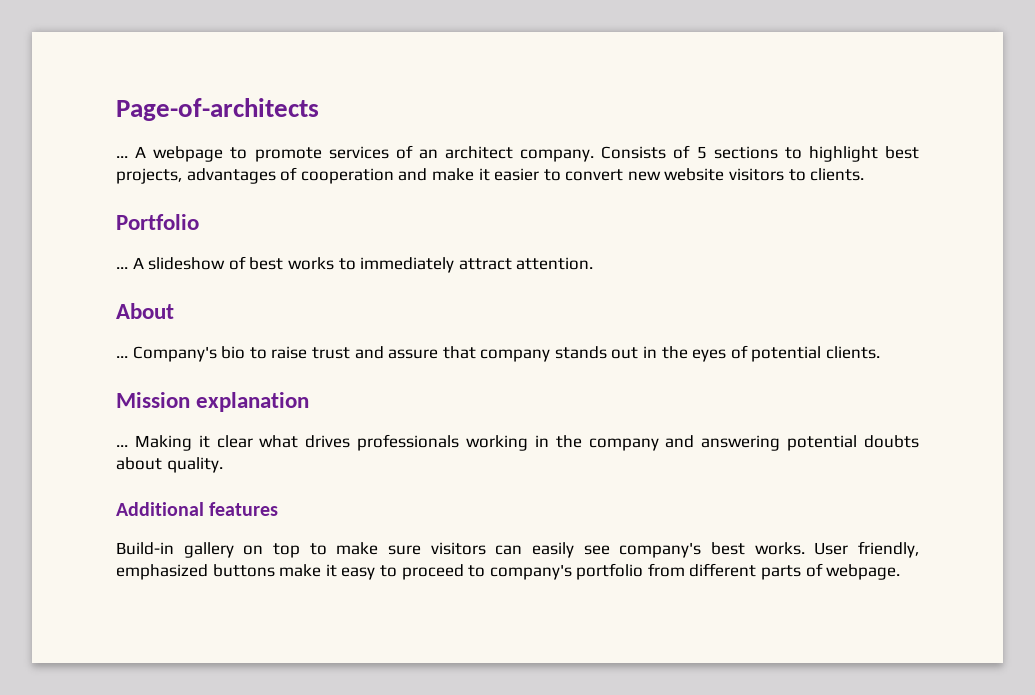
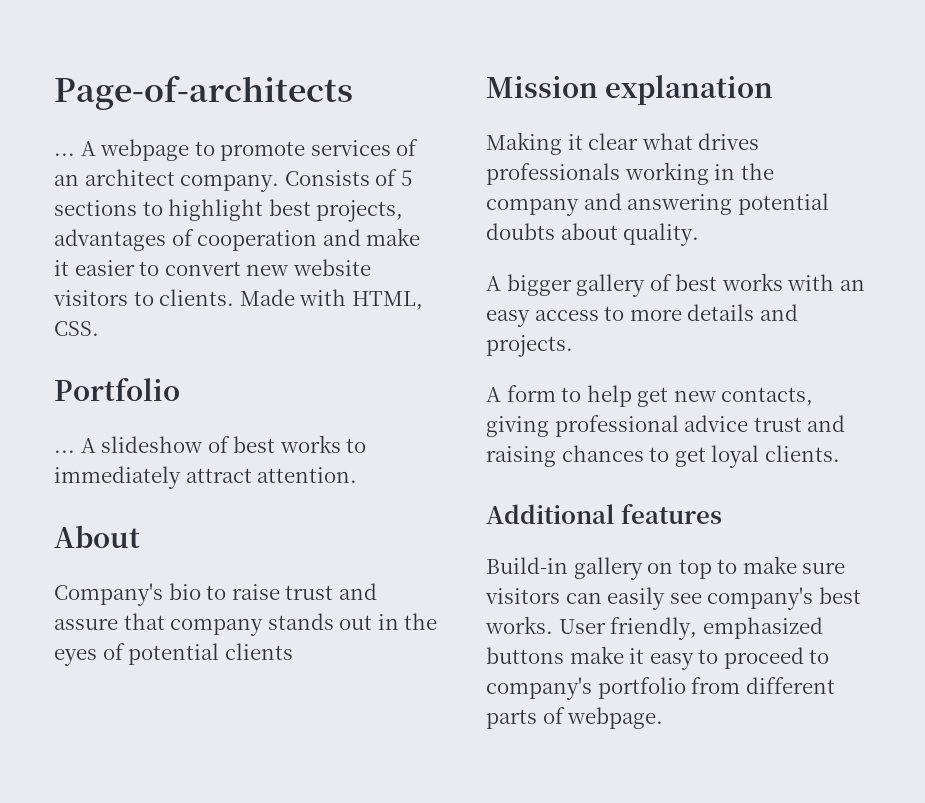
+ Made with HTML, CSS.
  About
- ... Company's bio to raise trust and assure that company stands out in the eyes of potential clients.
+ Company's bio to raise trust and assure that company stands out in the eyes of potential clients
  Mission explanation
- ... Making it clear what drives professionals working in the company and answering potential doubts about quality.
+ Making it clear what drives professionals working in the company and answering potential doubts about quality.
+ A bigger gallery of best works with an easy access to more details and projects.
+ A form to help get new contacts, giving professional advice trust and raising chances to get loyal clients.

